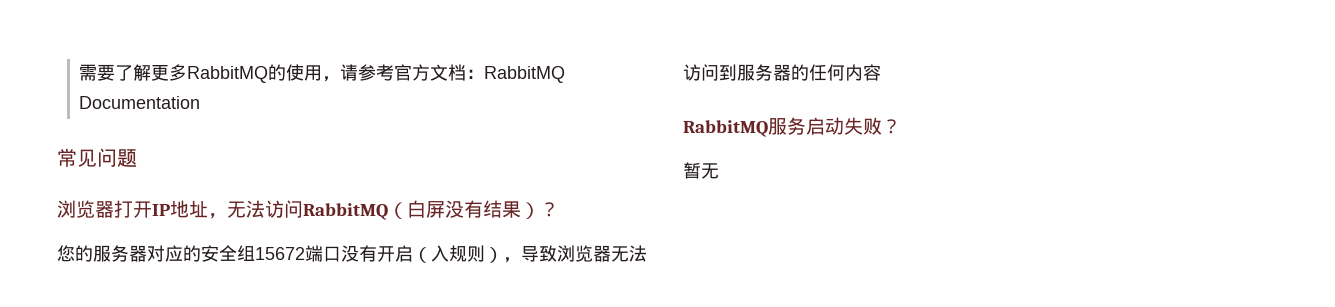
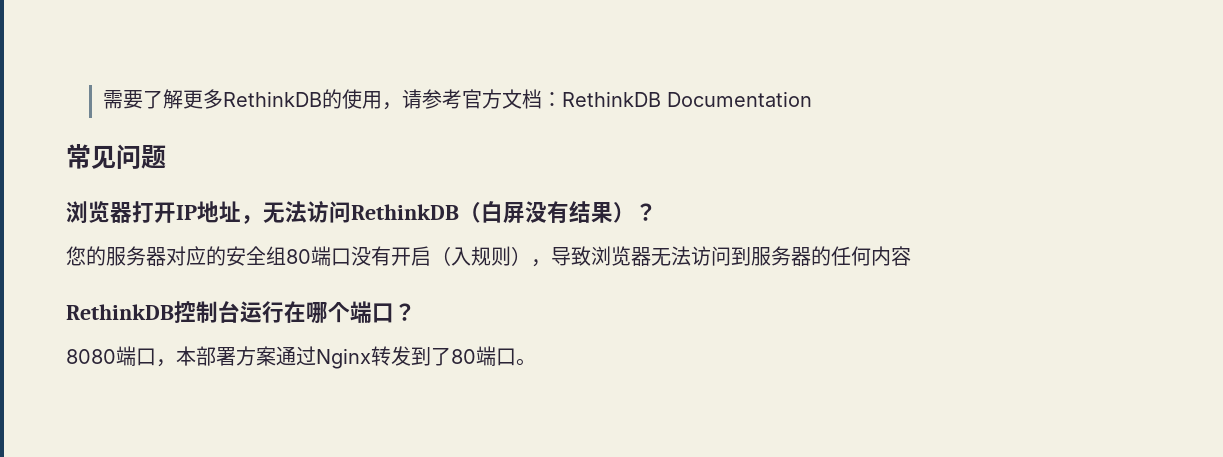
- 需要了解更多RabbitMQ的使用，请参考官方文档：RabbitMQ Documentation
+ 需要了解更多RethinkDB的使用，请参考官方文档：RethinkDB Documentation
- 浏览器打开IP地址，无法访问RabbitMQ（白屏没有结果）？
+ 浏览器打开IP地址，无法访问RethinkDB（白屏没有结果）？
- 您的服务器对应的安全组15672端口没有开启（入规则），导致浏览器无法访问到服务器的任何内容
+ 您的服务器对应的安全组80端口没有开启（入规则），导致浏览器无法访问到服务器的任何内容
- RabbitMQ服务启动失败？
- 暂无
+ RethinkDB控制台运行在哪个端口？
+ 8080端口，本部署方案通过Nginx转发到了80端口。

